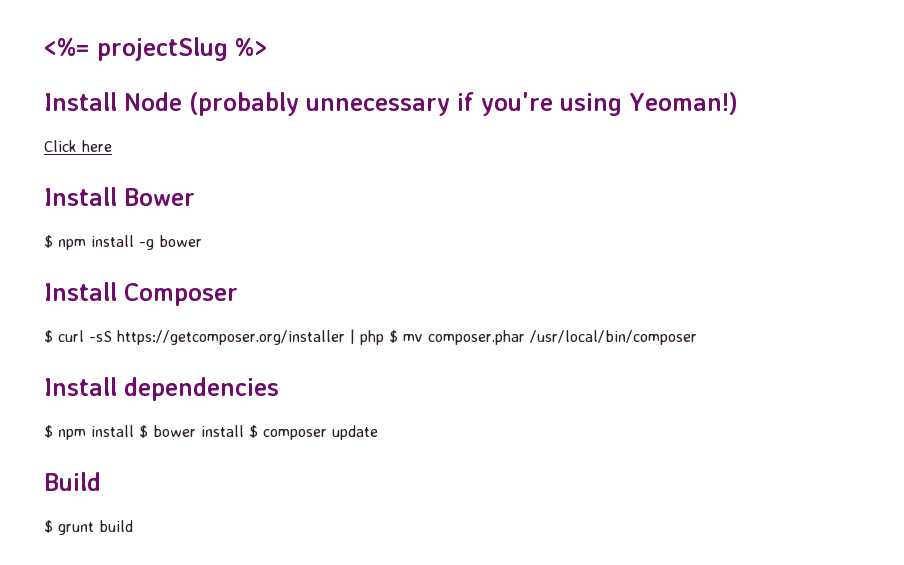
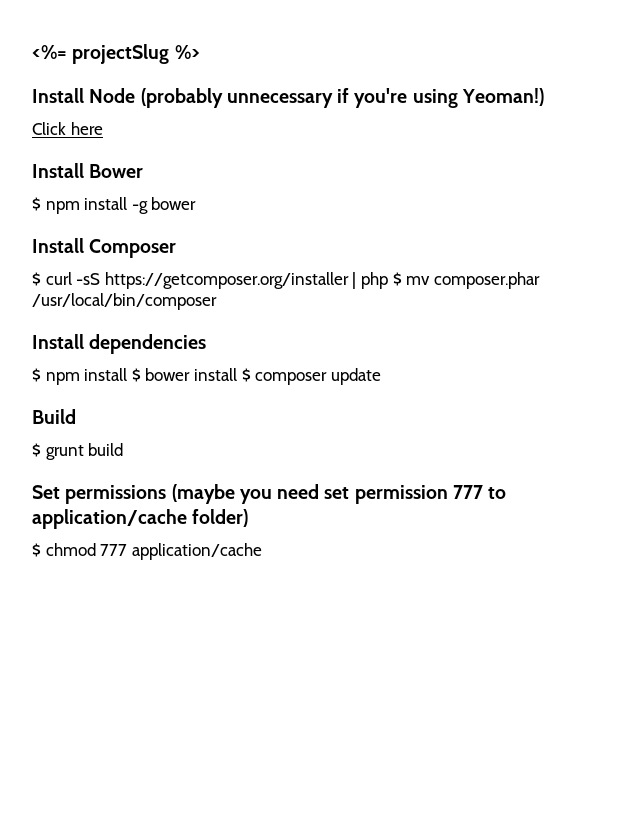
+ Set permissions (maybe you need set permission 777 to application/cache folder)
+ $ chmod 777 application/cache

